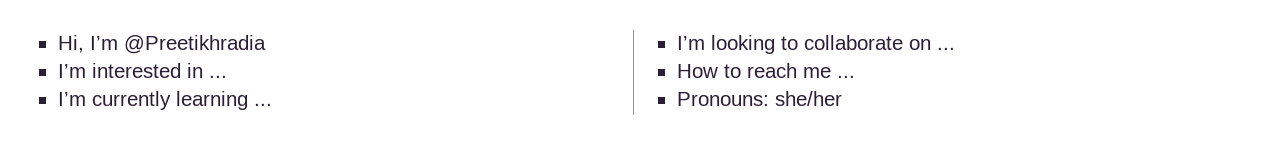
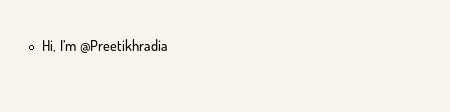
- I’m interested in ...
- I’m currently learning ...
- I’m looking to collaborate on ...
- How to reach me ...
- Pronouns: she/her

